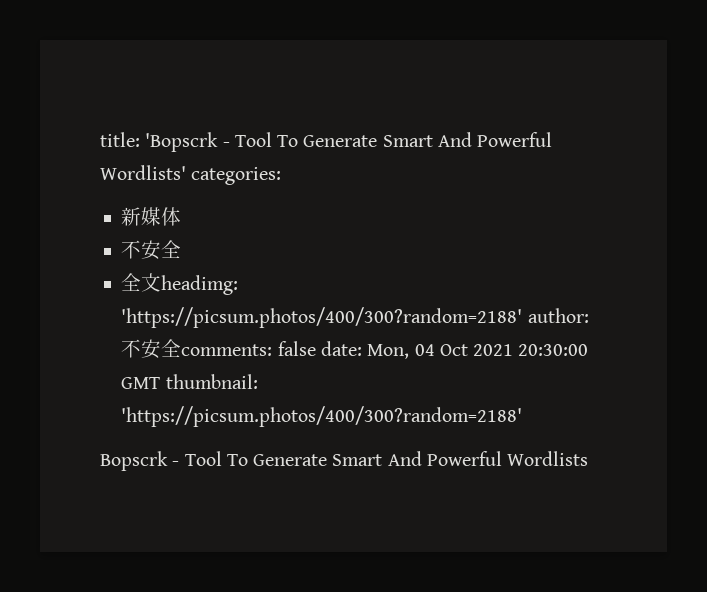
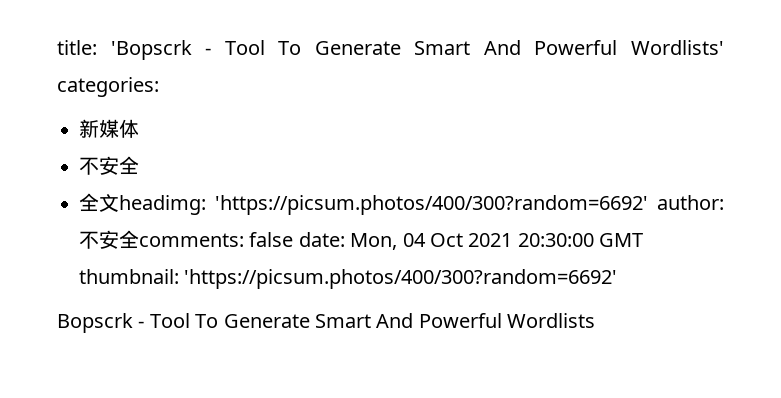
- 全文headimg: 'https://picsum.photos/400/300?random=2188' author:不安全comments: false date: Mon, 04 Oct 2021 20:30:00 GMT thumbnail: 'https://picsum.photos/400/300?random=2188'
+ 全文headimg: 'https://picsum.photos/400/300?random=6692' author:不安全comments: false date: Mon, 04 Oct 2021 20:30:00 GMT thumbnail: 'https://picsum.photos/400/300?random=6692'

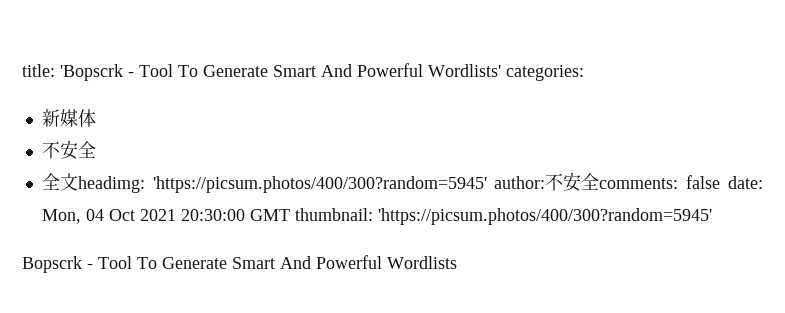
- 全文headimg: 'https://picsum.photos/400/300?random=6692' author:不安全comments: false date: Mon, 04 Oct 2021 20:30:00 GMT thumbnail: 'https://picsum.photos/400/300?random=6692'
+ 全文headimg: 'https://picsum.photos/400/300?random=5945' author:不安全comments: false date: Mon, 04 Oct 2021 20:30:00 GMT thumbnail: 'https://picsum.photos/400/300?random=5945'

